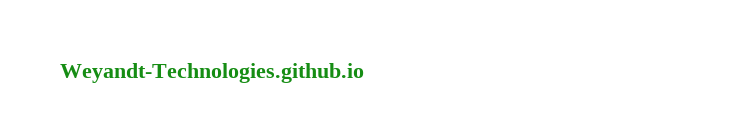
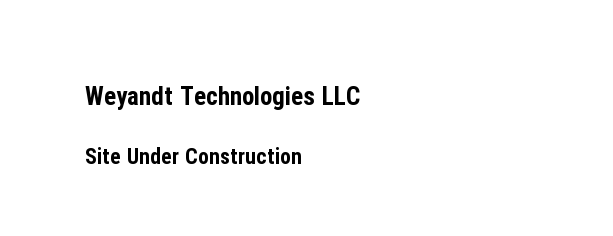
- Weyandt-Technologies.github.io
+ Weyandt Technologies LLC
+ Site Under Construction

